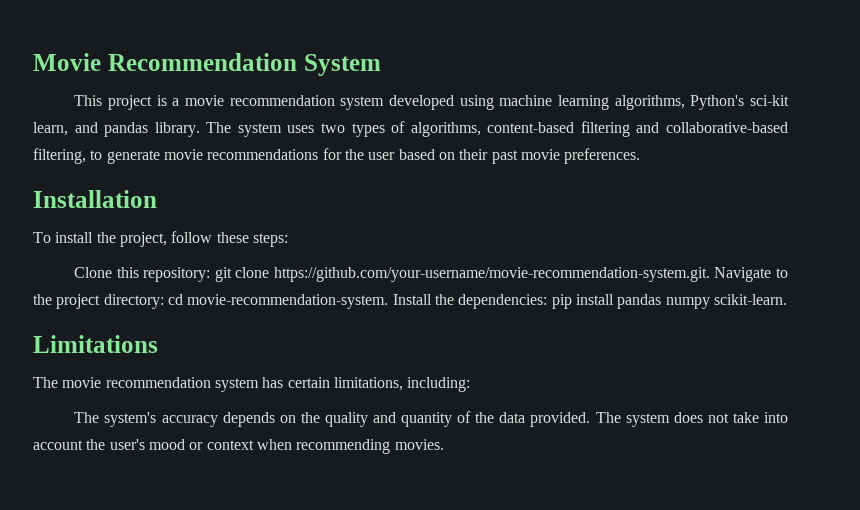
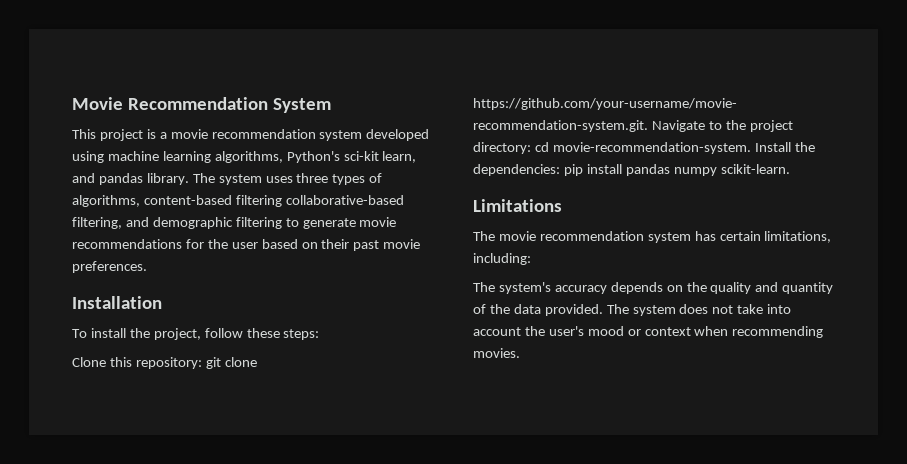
- The system uses two types of algorithms, content-based filtering and collaborative-based filtering, to generate movie recommendations for the user based on their past movie preferences.
+ The system uses three types of algorithms, content-based filtering collaborative-based filtering, and demographic filtering to generate movie recommendations for the user based on their past movie preferences.

